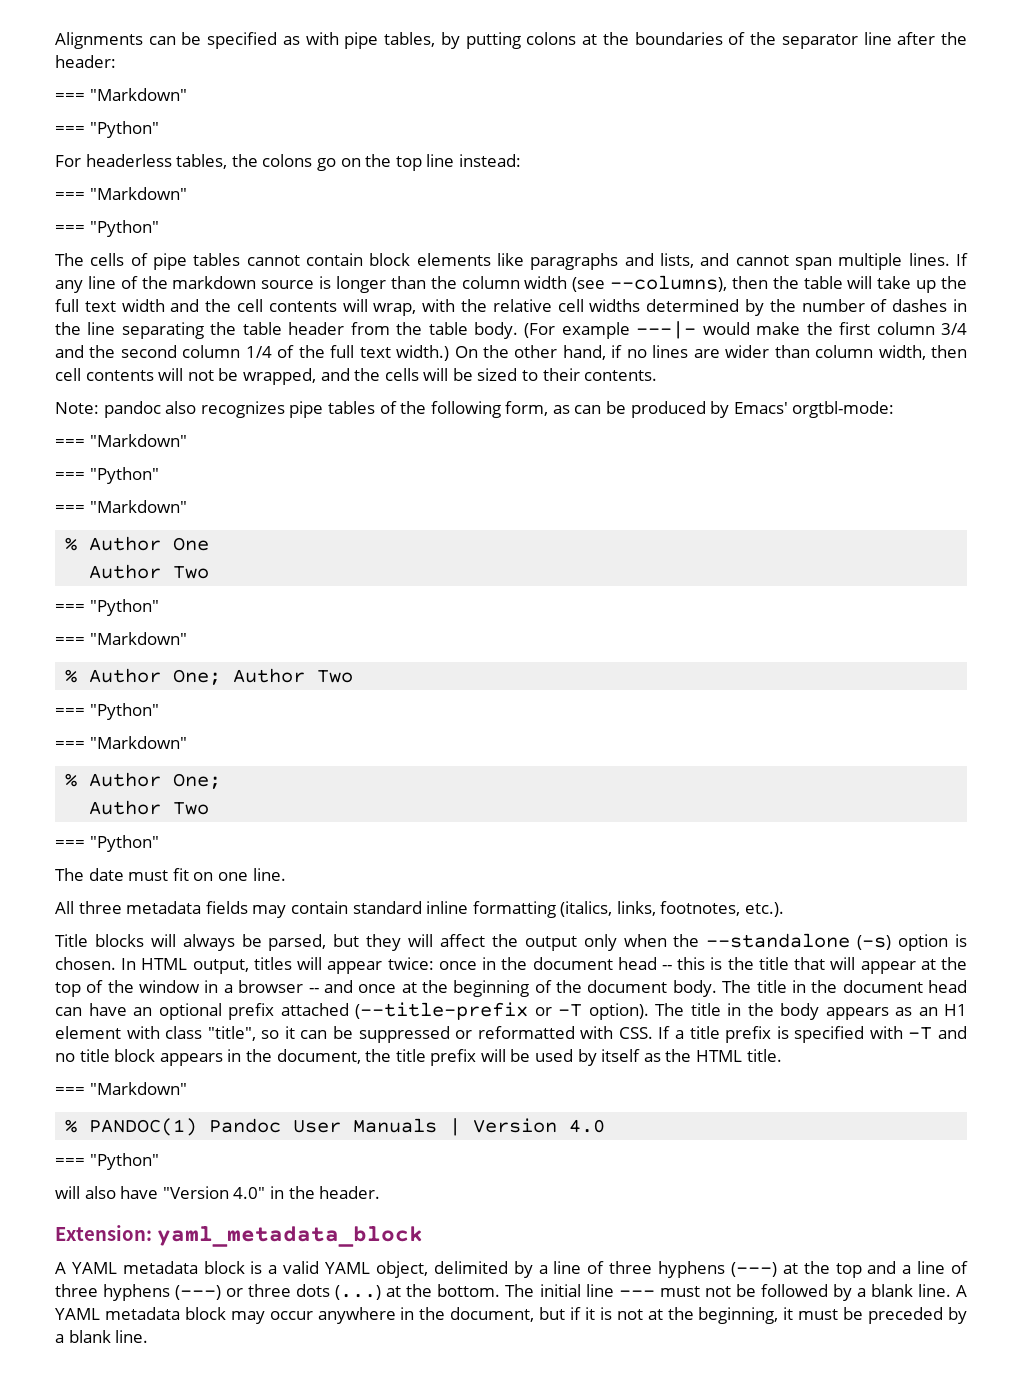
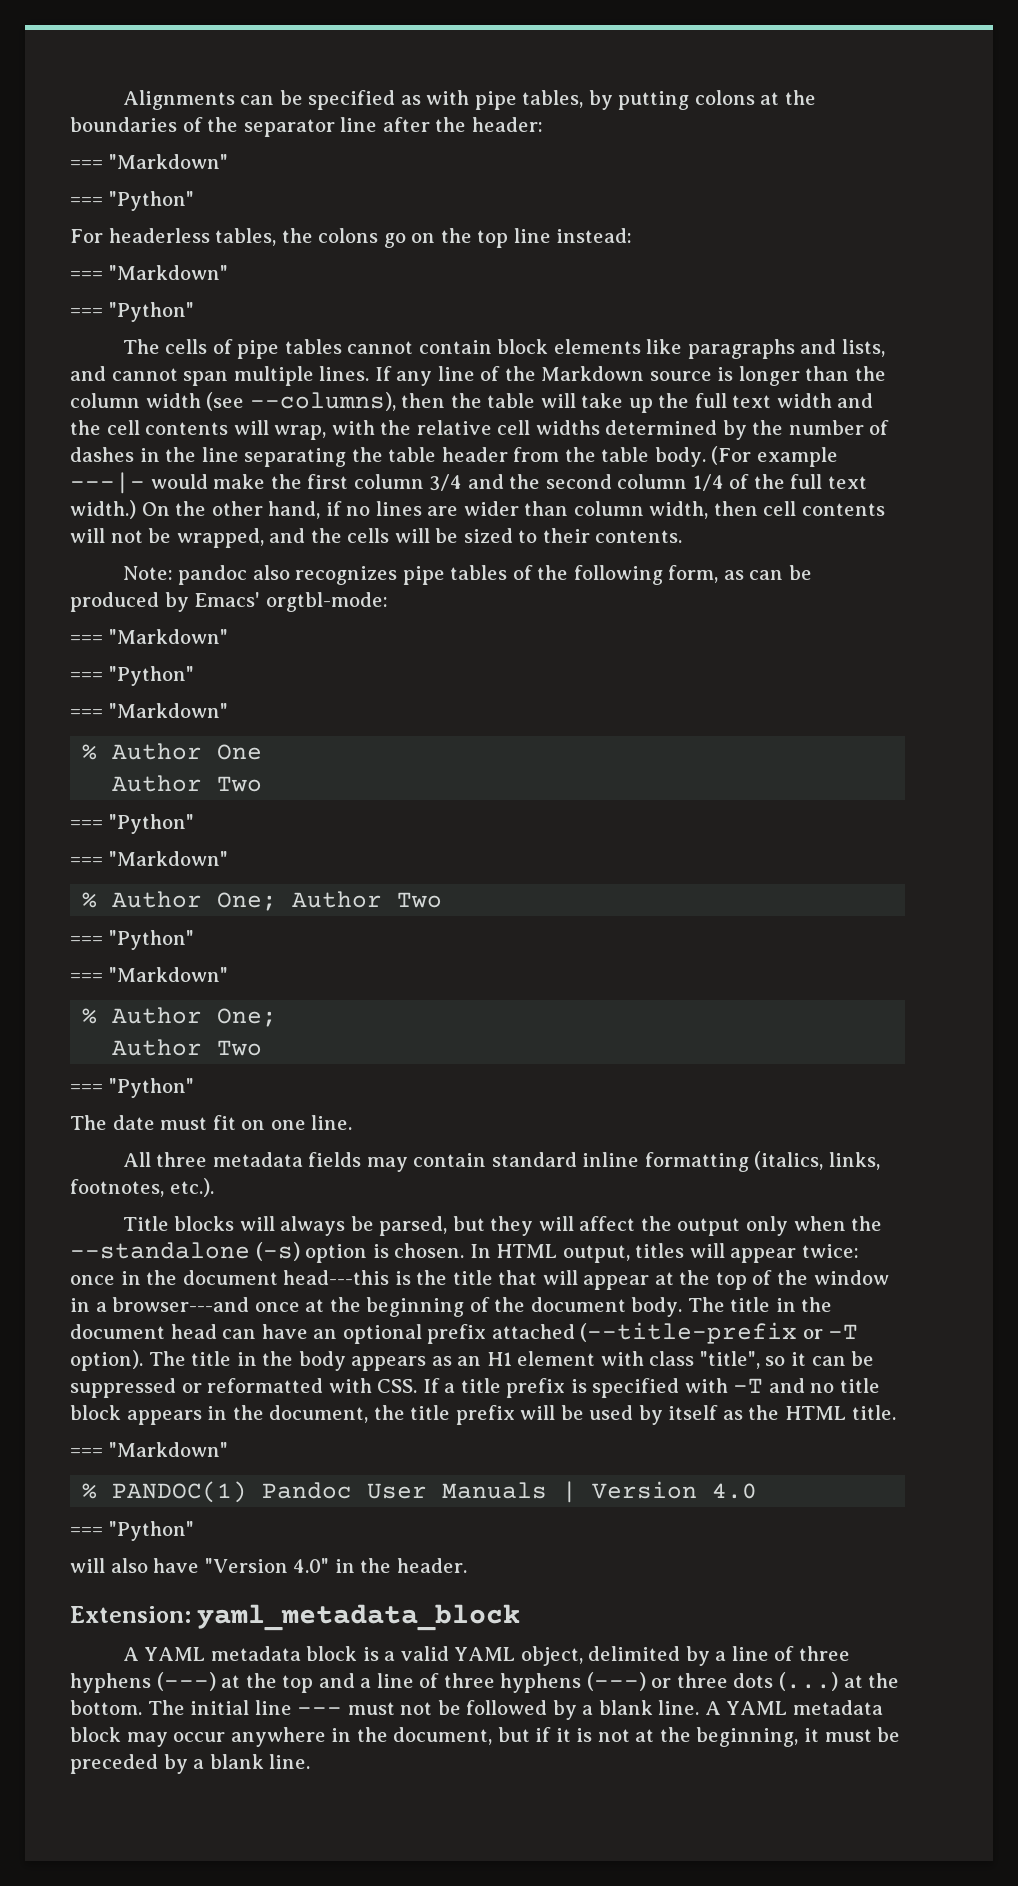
- If any line of the markdown source is longer than the column width (see --columns), then the table will take up the full text width and the cell contents will wrap, with the relative cell widths determined by the number of dashes in the line separating the table header from the table body.
+ If any line of the Markdown source is longer than the column width (see --columns), then the table will take up the full text width and the cell contents will wrap, with the relative cell widths determined by the number of dashes in the line separating the table header from the table body.
- In HTML output, titles will appear twice: once in the document head -- this is the title that will appear at the top of the window in a browser -- and once at the beginning of the document body.
+ In HTML output, titles will appear twice: once in the document head---this is the title that will appear at the top of the window in a browser---and once at the beginning of the document body.

